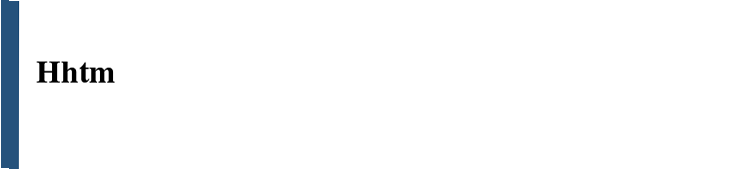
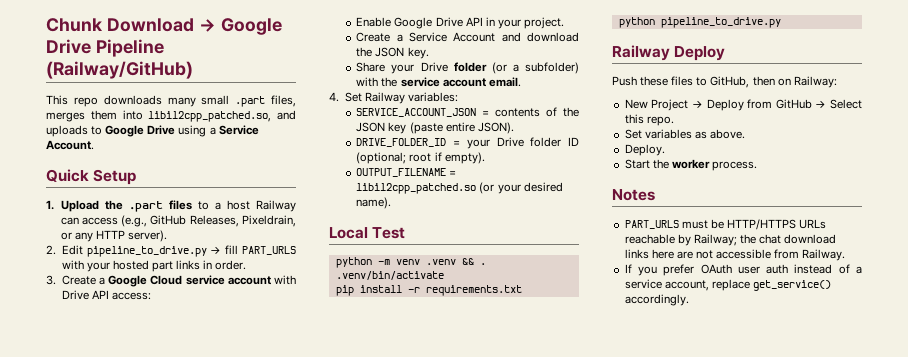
- Hhtm
+ Chunk Download → Google Drive Pipeline (Railway/GitHub)
+ This repo downloads many small .part files, merges them into libil2cpp_patched.so, and uploads to Google Drive using a Service Account.
+ Quick Setup
+ 1. Upload the .part files to a host Railway can access (e.g., GitHub Releases, Pixeldrain, or any HTTP server).
+ 2. Edit pipeline_to_drive.py → fill PART_URLS with your hosted part links in order.
+ 3. Create a Google Cloud service account with Drive API access:
+ Enable Google Drive API in your project.
+ Create a Service Account and download the JSON key.
+ Share your Drive folder (or a subfolder) with the service account email.
+ 4. Set Railway variables:
+ SERVICE_ACCOUNT_JSON = contents of the JSON key (paste entire JSON).
+ DRIVE_FOLDER_ID = your Drive folder ID (optional; root if empty).
+ OUTPUT_FILENAME = libil2cpp_patched.so (or your desired name).
+ Local Test
+ python -m venv .venv && . .venv/bin/activate
+ pip install -r requirements.txt
+ python pipeline_to_drive.py
+ Railway Deploy
+ Push these files to GitHub, then on Railway:
+ New Project → Deploy from GitHub → Select this repo.
+ Set variables as above.
+ Deploy.
+ Start the worker process.
+ Notes
+ PART_URLS must be HTTP/HTTPS URLs reachable by Railway; the chat download links here are not accessible from Railway.
+ If you prefer OAuth user auth instead of a service account, replace get_service() accordingly.

